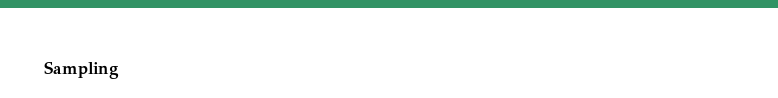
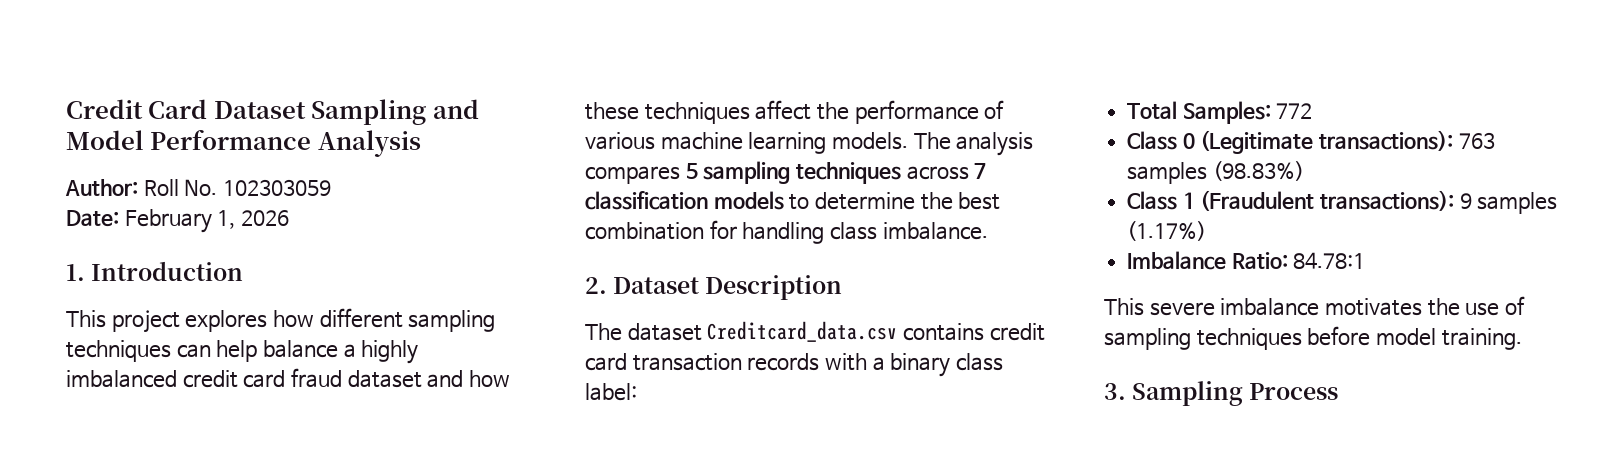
- Sampling
+ Credit Card Dataset Sampling and Model Performance Analysis
+ Author: Roll No. 102303059
+ Date: February 1, 2026
+ 1. Introduction
+ This project explores how different sampling techniques can help balance a highly imbalanced credit card fraud dataset and how these techniques affect the performance of various machine learning models. The analysis compares 5 sampling techniques across 7 classification models to determine the best combination for handling class imbalance.
+ 2. Dataset Description
+ The dataset Creditcard_data.csv contains credit card transaction records with a binary class label:
+ Total Samples: 772
+ Class 0 (Legitimate transactions): 763 samples (98.83%)
+ Class 1 (Fraudulent transactions): 9 samples (1.17%)
+ Imbalance Ratio: 84.78:1
+ This severe imbalance motivates the use of sampling techniques before model training.
+ 3. Sampling Process

